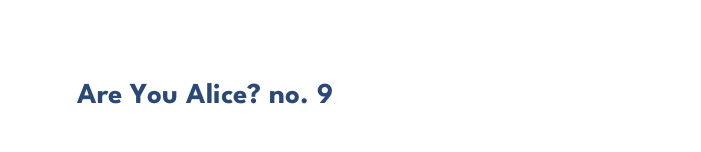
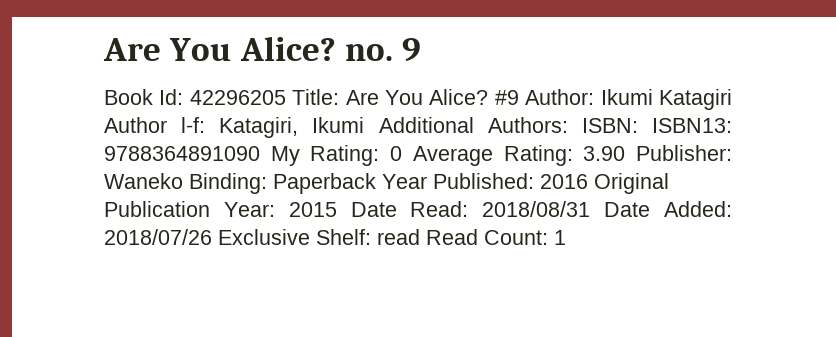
+ Book Id: 42296205 Title: Are You Alice? #9 Author: Ikumi Katagiri Author l-f: Katagiri, Ikumi Additional Authors: ISBN: ISBN13: 9788364891090 My Rating: 0 Average Rating: 3.90 Publisher: Waneko Binding: Paperback Year Published: 2016 Original Publication Year: 2015 Date Read: 2018/08/31 Date Added: 2018/07/26 Exclusive Shelf: read Read Count: 1

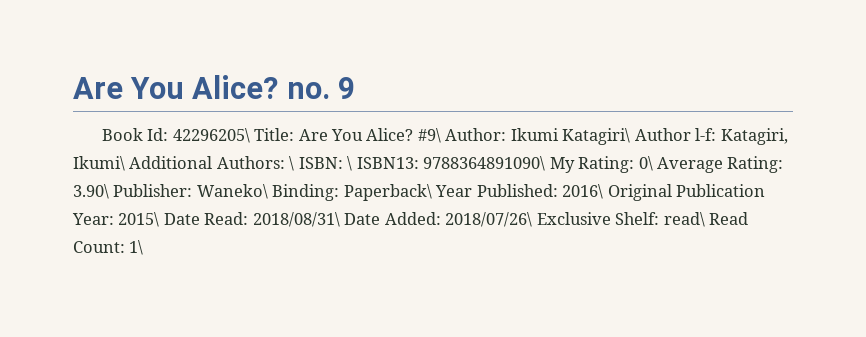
- Book Id: 42296205 Title: Are You Alice?
+ Book Id: 42296205\ Title: Are You Alice?
- #9 Author: Ikumi Katagiri Author l-f: Katagiri, Ikumi Additional Authors: ISBN: ISBN13: 9788364891090 My Rating: 0 Average Rating: 3.90 Publisher: Waneko Binding: Paperback Year Published: 2016 Original Publication Year: 2015 Date Read: 2018/08/31 Date Added: 2018/07/26 Exclusive Shelf: read Read Count: 1
+ #9\ Author: Ikumi Katagiri\ Author l-f: Katagiri, Ikumi\ Additional Authors: \ ISBN: \ ISBN13: 9788364891090\ My Rating: 0\ Average Rating: 3.90\ Publisher: Waneko\ Binding: Paperback\ Year Published: 2016\ Original Publication Year: 2015\ Date Read: 2018/08/31\ Date Added: 2018/07/26\ Exclusive Shelf: read\ Read Count: 1\

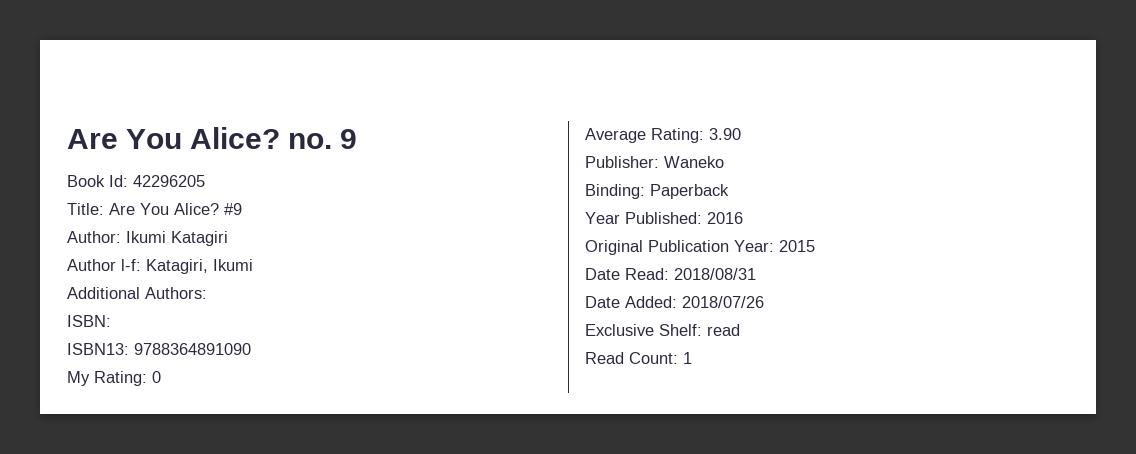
- Book Id: 42296205\ Title: Are You Alice?
+ Book Id: 42296205
+ Title: Are You Alice?
- #9\ Author: Ikumi Katagiri\ Author l-f: Katagiri, Ikumi\ Additional Authors: \ ISBN: \ ISBN13: 9788364891090\ My Rating: 0\ Average Rating: 3.90\ Publisher: Waneko\ Binding: Paperback\ Year Published: 2016\ Original Publication Year: 2015\ Date Read: 2018/08/31\ Date Added: 2018/07/26\ Exclusive Shelf: read\ Read Count: 1\
+ #9
+ Author: Ikumi Katagiri
+ Author l-f: Katagiri, Ikumi
+ Additional Authors:
+ ISBN:
+ ISBN13: 9788364891090
+ My Rating: 0
+ Average Rating: 3.90
+ Publisher: Waneko
+ Binding: Paperback
+ Year Published: 2016
+ Original Publication Year: 2015
+ Date Read: 2018/08/31
+ Date Added: 2018/07/26
+ Exclusive Shelf: read
+ Read Count: 1

